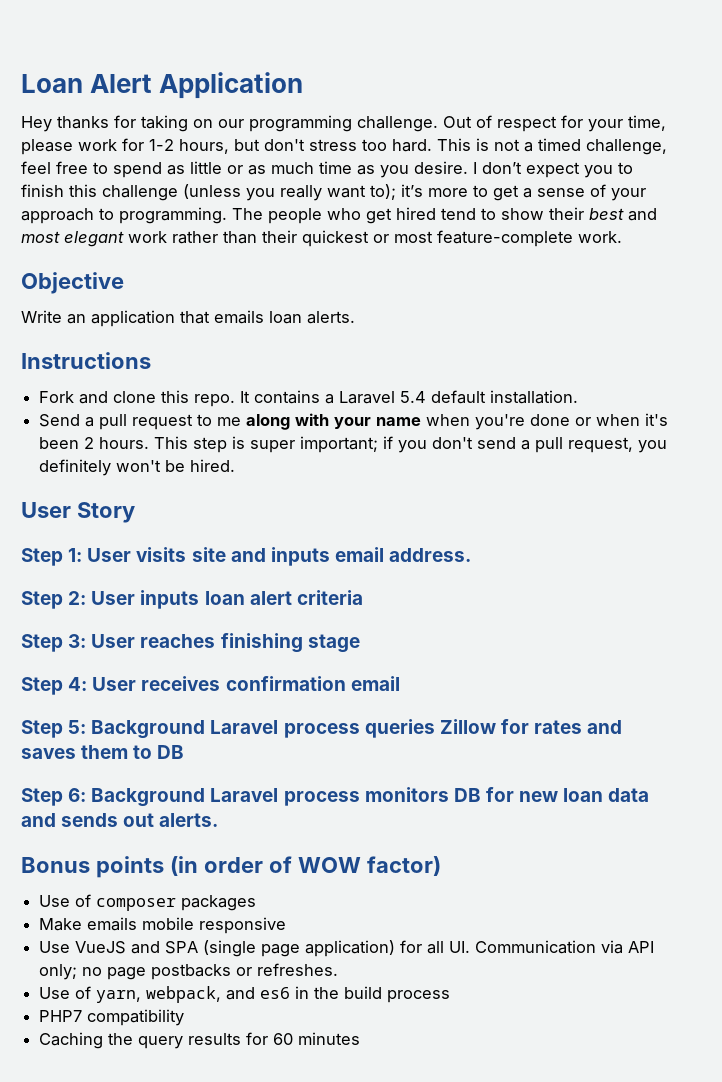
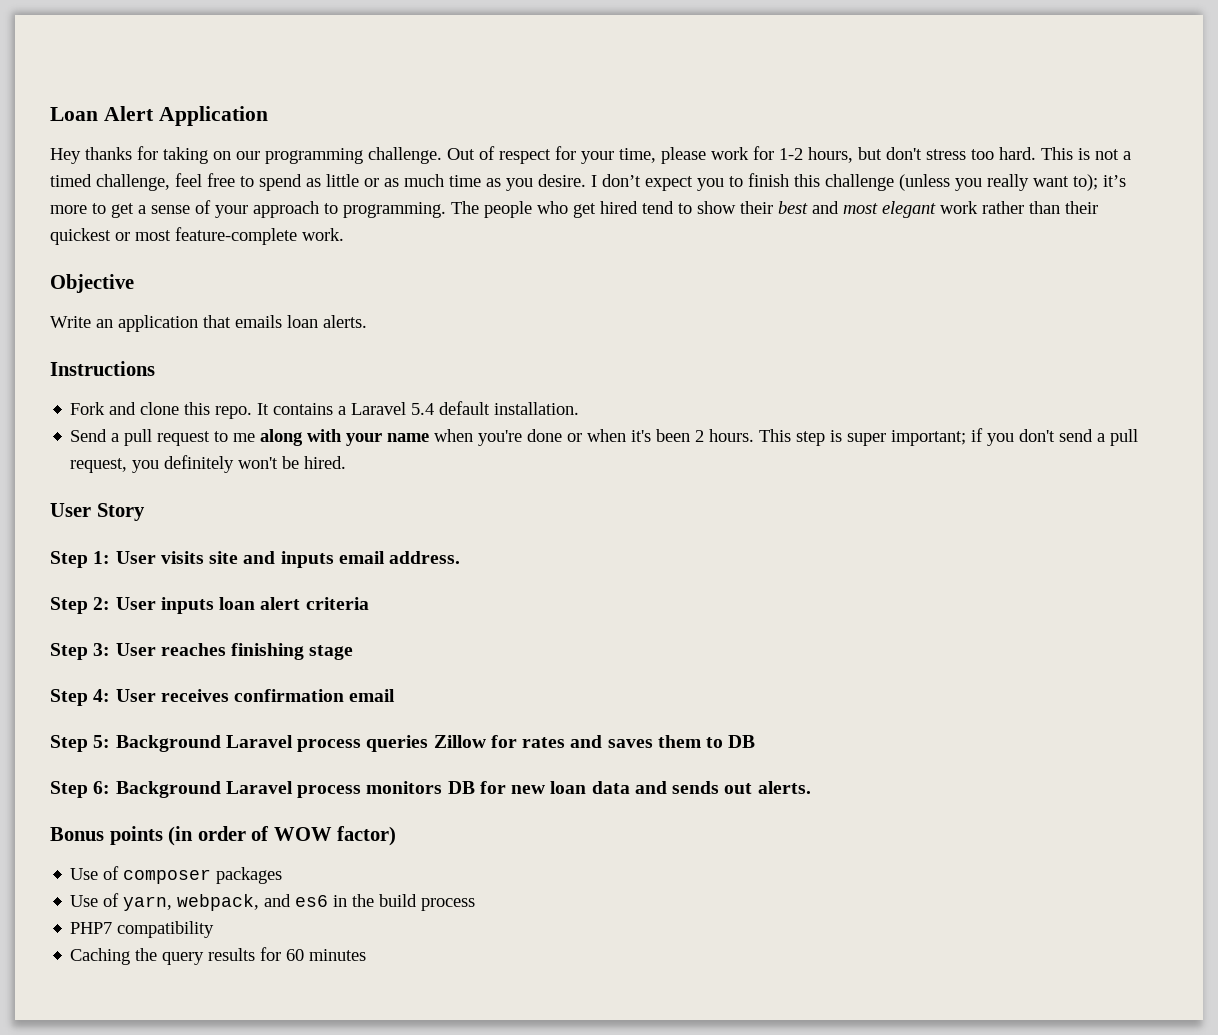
- Make emails mobile responsive
- Use VueJS and SPA (single page application) for all UI. Communication via API only; no page postbacks or refreshes.

